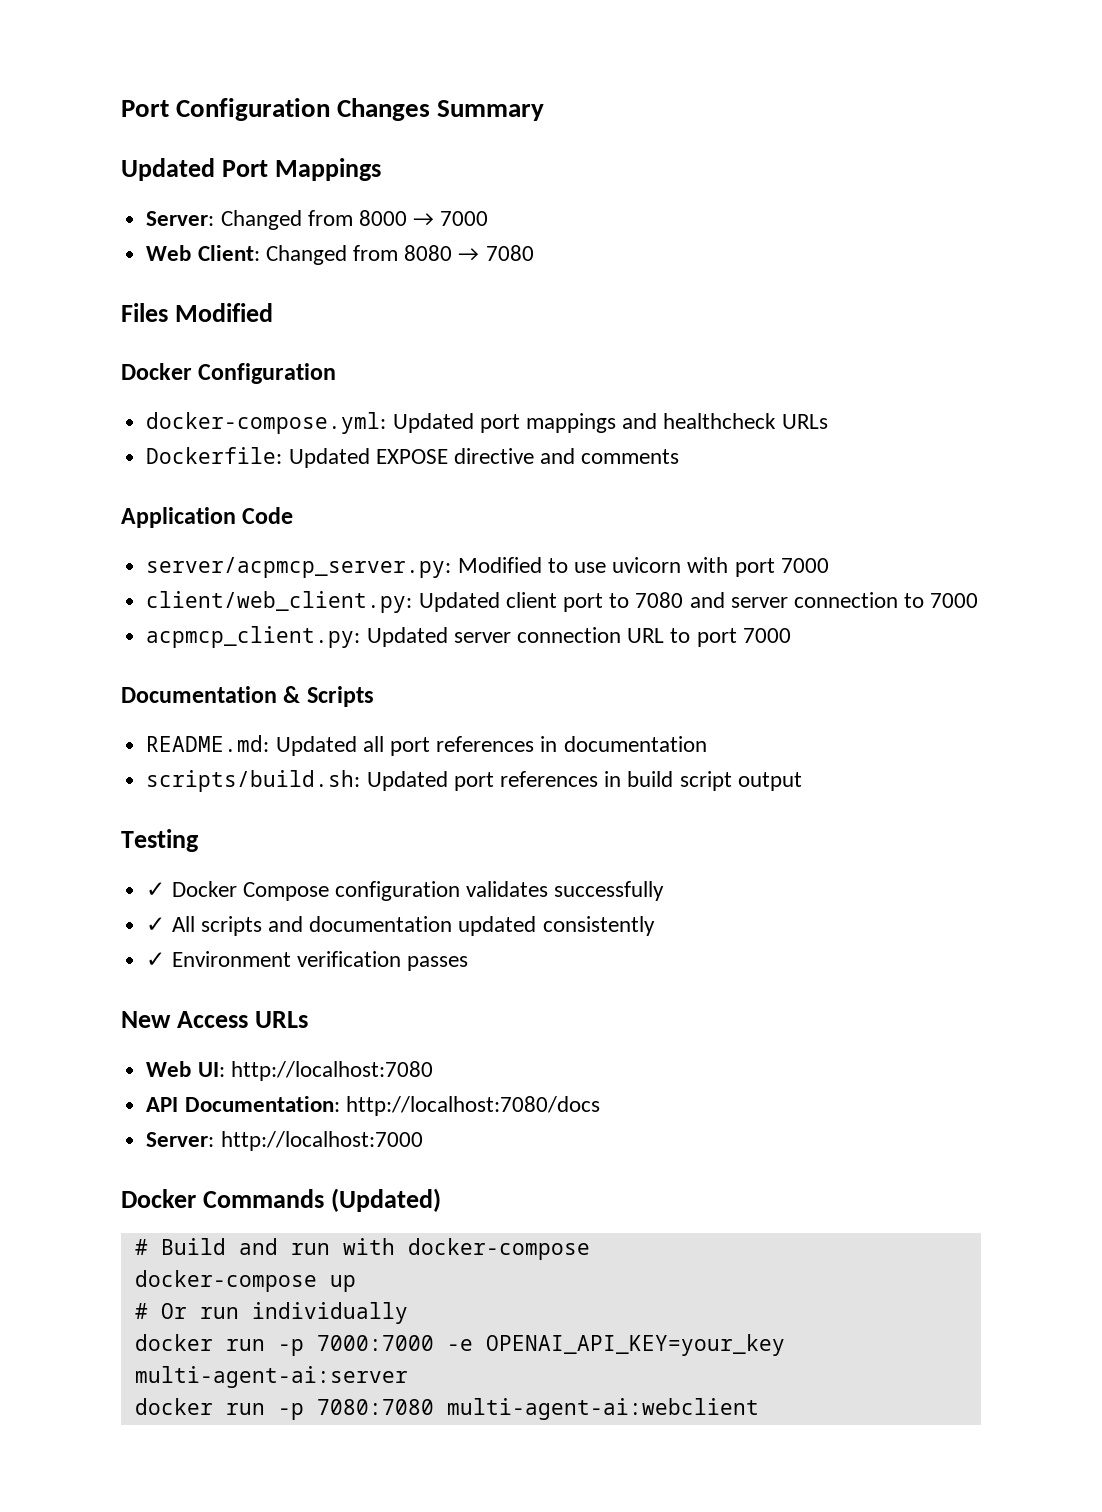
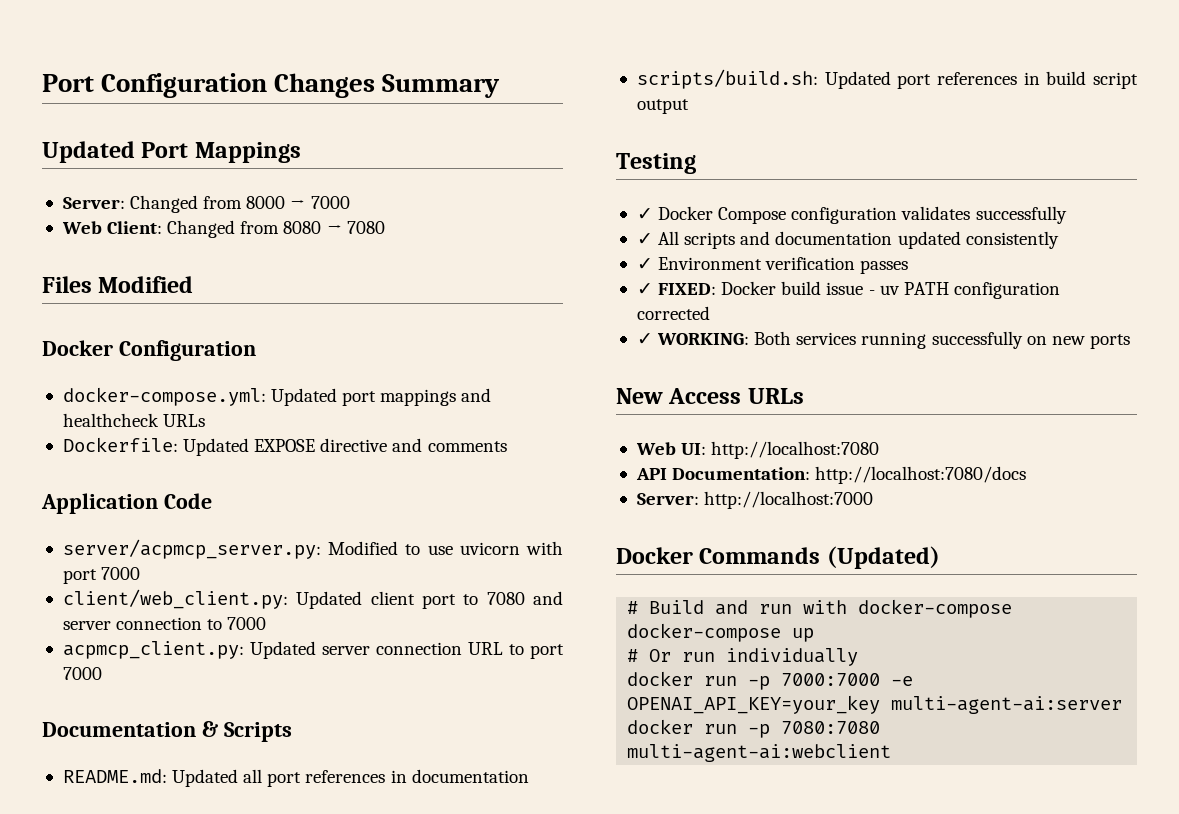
+ ✓ FIXED: Docker build issue - uv PATH configuration corrected
+ ✓ WORKING: Both services running successfully on new ports

